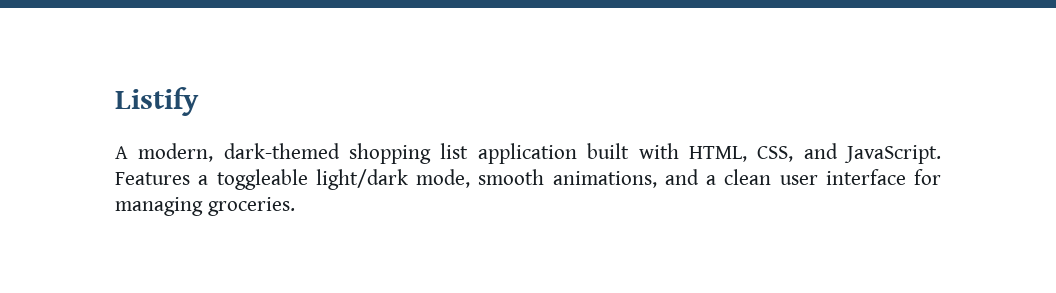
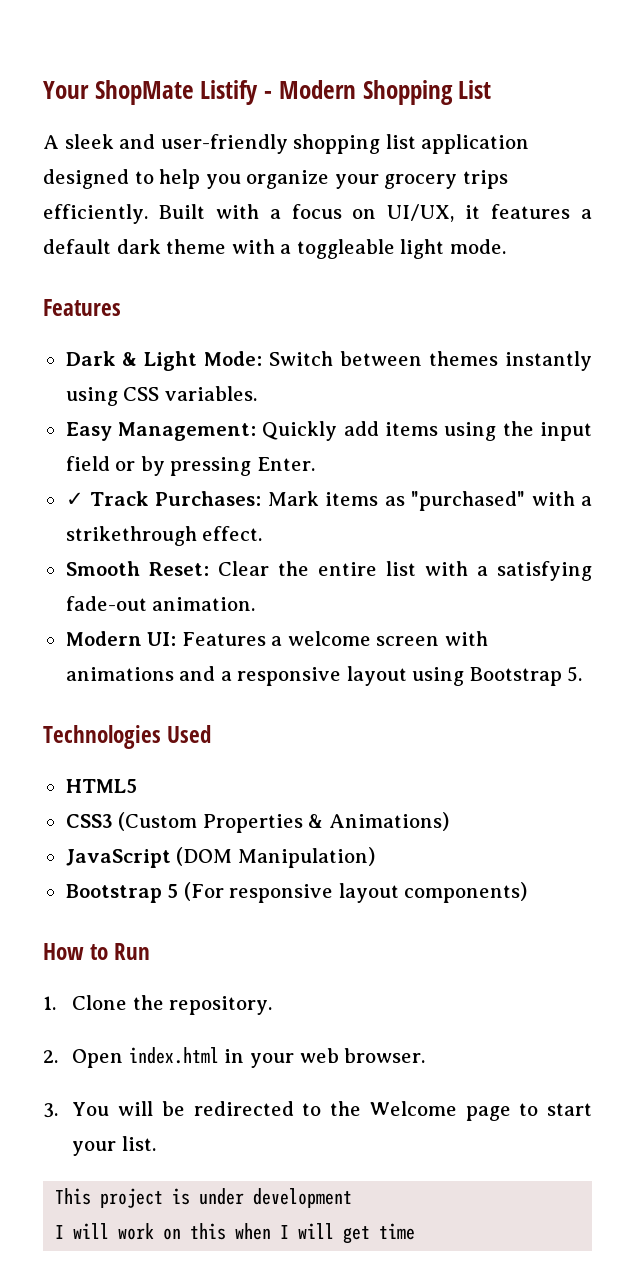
- Listify
- A modern, dark-themed shopping list application built with HTML, CSS, and JavaScript. Features a toggleable light/dark mode, smooth animations, and a clean user interface for managing groceries.
+ Your ShopMate Listify - Modern Shopping List
+ A sleek and user-friendly shopping list application designed to help you organize your grocery trips efficiently. Built with a focus on UI/UX, it features a default dark theme with a toggleable light mode.
+ Features
+ Dark & Light Mode: Switch between themes instantly using CSS variables.
+ Easy Management: Quickly add items using the input field or by pressing Enter.
+ ✓ Track Purchases: Mark items as "purchased" with a strikethrough effect.
+ Smooth Reset: Clear the entire list with a satisfying fade-out animation.
+ Modern UI: Features a welcome screen with animations and a responsive layout using Bootstrap 5.
+ Technologies Used
+ HTML5
+ CSS3 (Custom Properties & Animations)
+ JavaScript (DOM Manipulation)
+ Bootstrap 5 (For responsive layout components)
+ How to Run
+ 1. Clone the repository.
+ 2. Open index.html in your web browser.
+ 3. You will be redirected to the Welcome page to start your list.
+ This project is under development
+ I will work on this when I will get time

